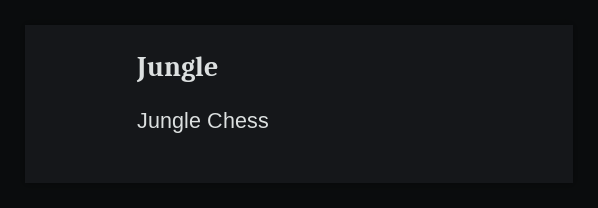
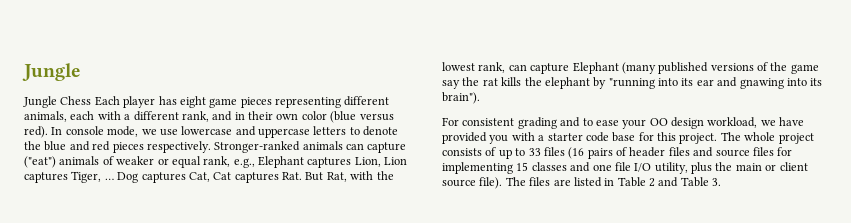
- Jungle Chess
+ Jungle Chess Each player has eight game pieces representing different animals, each with a different rank, and in their own color (blue versus red). In console mode, we use lowercase and uppercase letters to denote the blue and red pieces respectively. Stronger-ranked animals can capture ("eat") animals of weaker or equal rank, e.g., Elephant captures Lion, Lion captures Tiger, … Dog captures Cat, Cat captures Rat. But Rat, with the lowest rank, can capture Elephant (many published versions of the game say the rat kills the elephant by "running into its ear and gnawing into its brain").
+ For consistent grading and to ease your OO design workload, we have provided you with a starter code base for this project. The whole project consists of up to 33 files (16 pairs of header files and source files for implementing 15 classes and one file I/O utility, plus the main or client source file). The files are listed in Table 2 and Table 3.

